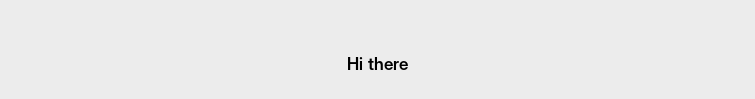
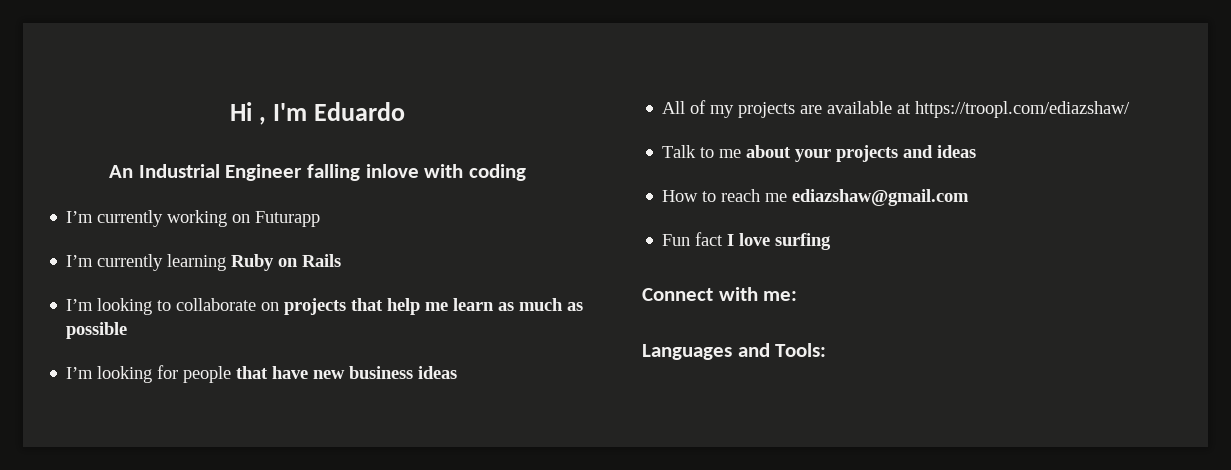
- Hi there
+ Hi , I'm Eduardo
+ An Industrial Engineer falling inlove with coding
+ I’m currently working on Futurapp
+ I’m currently learning Ruby on Rails
+ I’m looking to collaborate on projects that help me learn as much as possible
+ I’m looking for people that have new business ideas
+ All of my projects are available at https://troopl.com/ediazshaw/
+ Talk to me about your projects and ideas
+ How to reach me ediazshaw@gmail.com
+ Fun fact I love surfing
+ Connect with me:
+ Languages and Tools:

